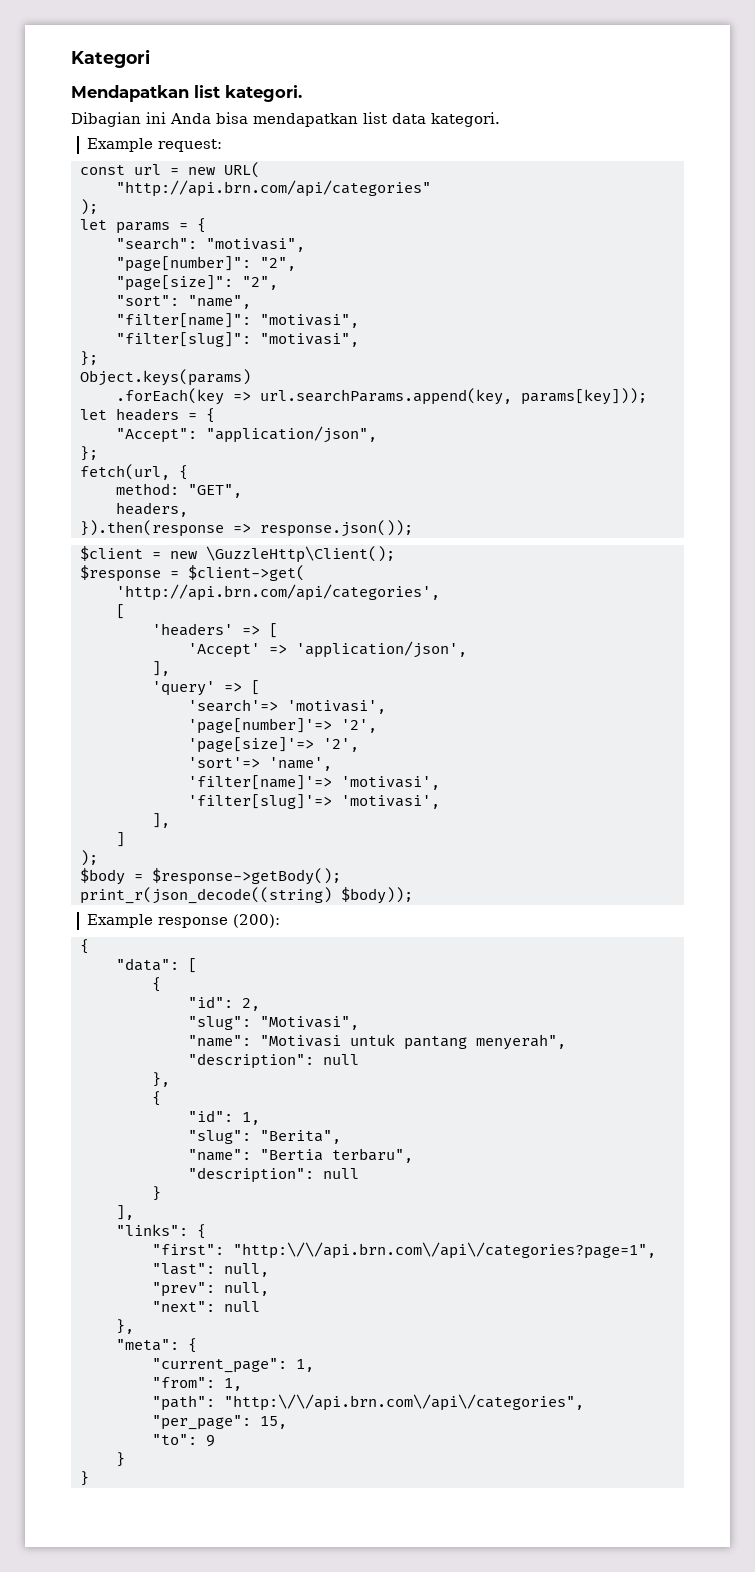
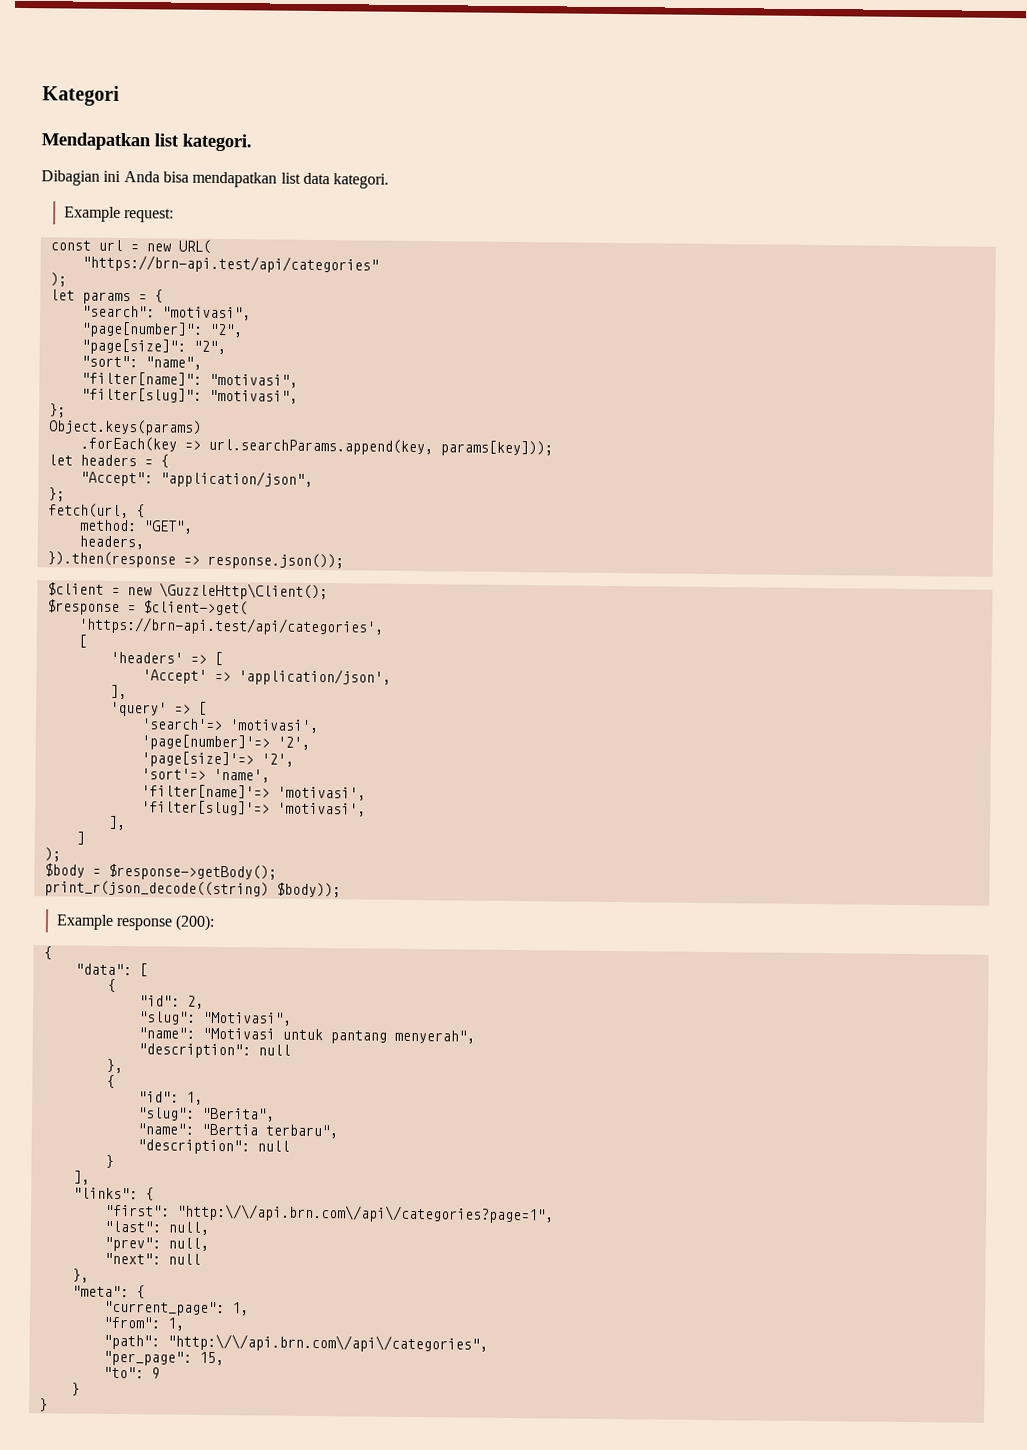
- "http://api.brn.com/api/categories"
+ "https://brn-api.test/api/categories"
- 'http://api.brn.com/api/categories',
+ 'https://brn-api.test/api/categories',

